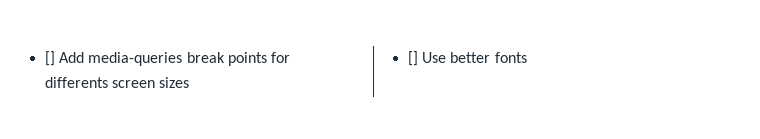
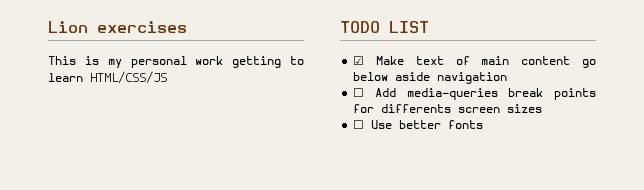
- [] Add media-queries break points for differents screen sizes
+ Lion exercises
+ This is my personal work getting to learn HTML/CSS/JS
+ TODO LIST
+ ☑ Make text of main content go below aside navigation
+ ☐ Add media-queries break points for differents screen sizes
- [] Use better fonts
+ ☐ Use better fonts

